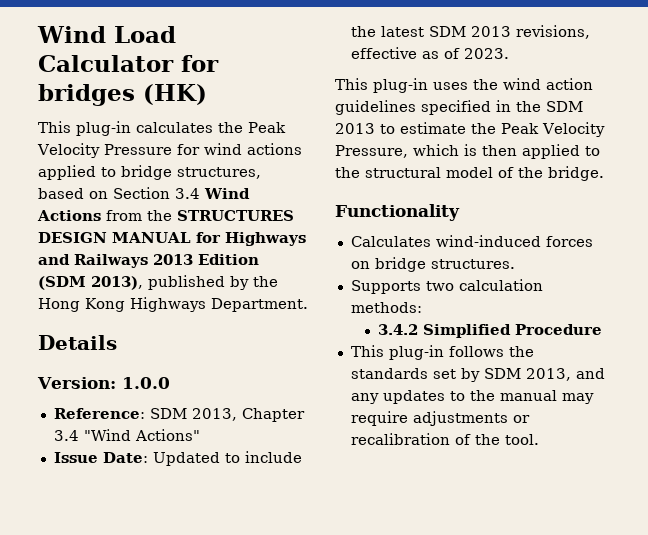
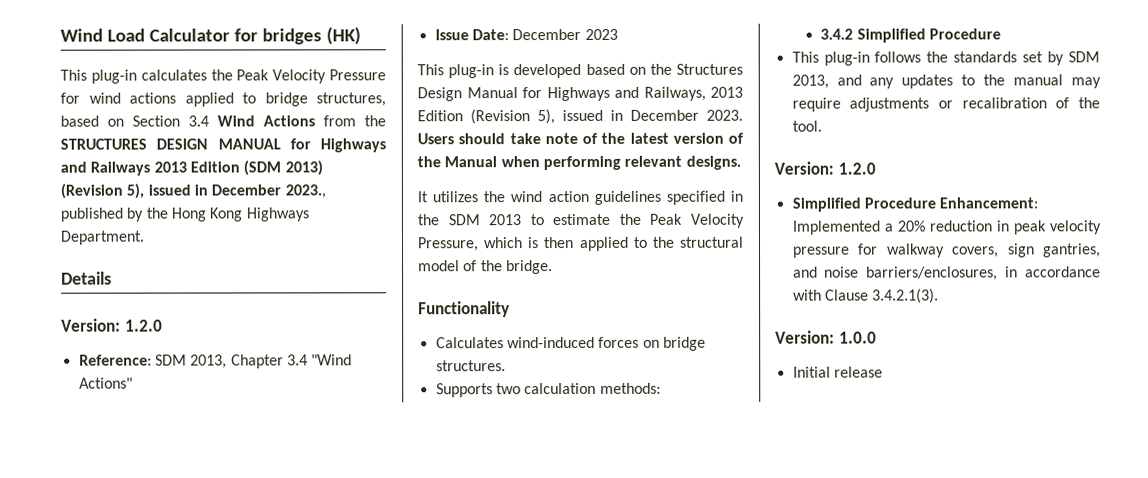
- This plug-in calculates the Peak Velocity Pressure for wind actions applied to bridge structures, based on Section 3.4 Wind Actions from the STRUCTURES DESIGN MANUAL for Highways and Railways 2013 Edition (SDM 2013), published by the Hong Kong Highways Department.
+ This plug-in calculates the Peak Velocity Pressure for wind actions applied to bridge structures, based on Section 3.4 Wind Actions from the STRUCTURES DESIGN MANUAL for Highways and Railways 2013 Edition (SDM 2013) (Revision 5), issued in December 2023., published by the Hong Kong Highways Department.
  Details
- Version: 1.0.0
+ Version: 1.2.0
- Issue Date: Updated to include the latest SDM 2013 revisions, effective as of 2023.
- This plug-in uses the wind action guidelines specified in the SDM 2013 to estimate the Peak Velocity Pressure, which is then applied to the structural model of the bridge.
+ Issue Date: December 2023
+ This plug-in is developed based on the Structures Design Manual for Highways and Railways, 2013 Edition (Revision 5), issued in December 2023. Users should take note of the latest version of the Manual when performing relevant designs.
+ It utilizes the wind action guidelines specified in the SDM 2013 to estimate the Peak Velocity Pressure, which is then applied to the structural model of the bridge.
  This plug-in follows the standards set by SDM 2013, and any updates to the manual may require adjustments or recalibration of the tool.
+ Version: 1.2.0
+ Simplified Procedure Enhancement: Implemented a 20% reduction in peak velocity pressure for walkway covers, sign gantries, and noise barriers/enclosures, in accordance with Clause 3.4.2.1(3).
+ Version: 1.0.0
+ Initial release

